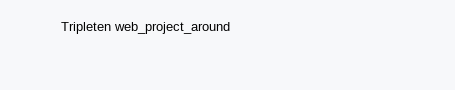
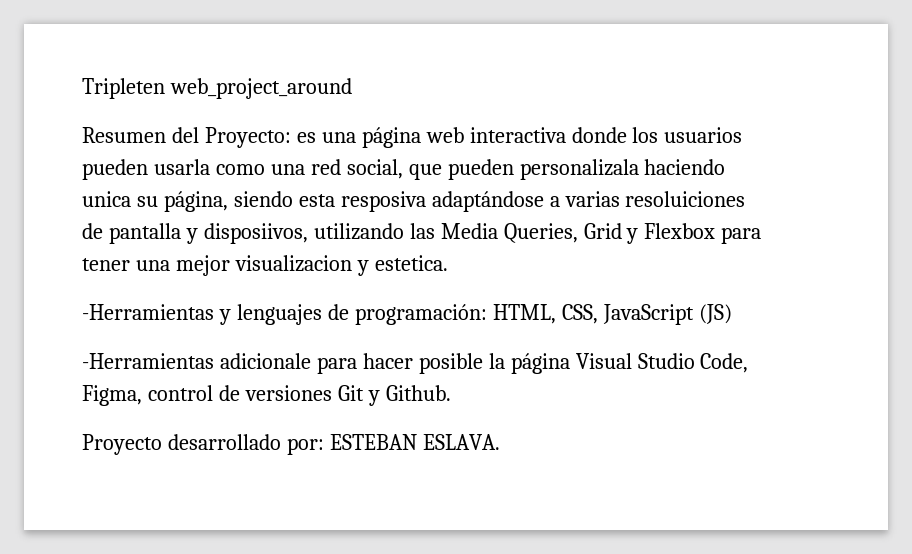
+ Resumen del Proyecto: es una página web interactiva donde los usuarios pueden usarla como una red social, que pueden personalizala haciendo unica su página, siendo esta resposiva adaptándose a varias resoluiciones de pantalla y disposiivos, utilizando las Media Queries, Grid y Flexbox para tener una mejor visualizacion y estetica.
+ -Herramientas y lenguajes de programación: HTML, CSS, JavaScript (JS)
+ -Herramientas adicionale para hacer posible la página Visual Studio Code, Figma, control de versiones Git y Github.
+ Proyecto desarrollado por: ESTEBAN ESLAVA.

